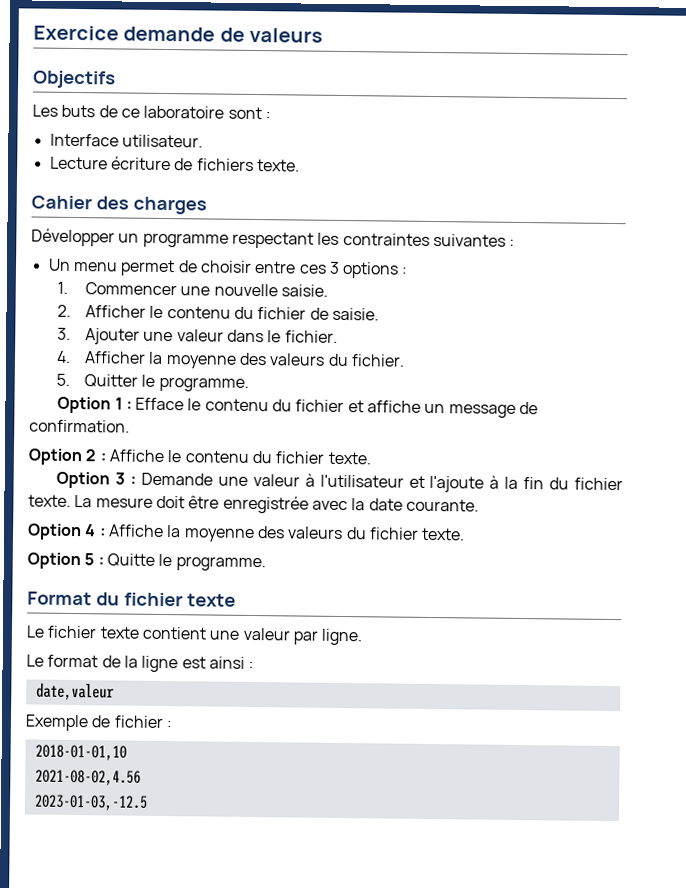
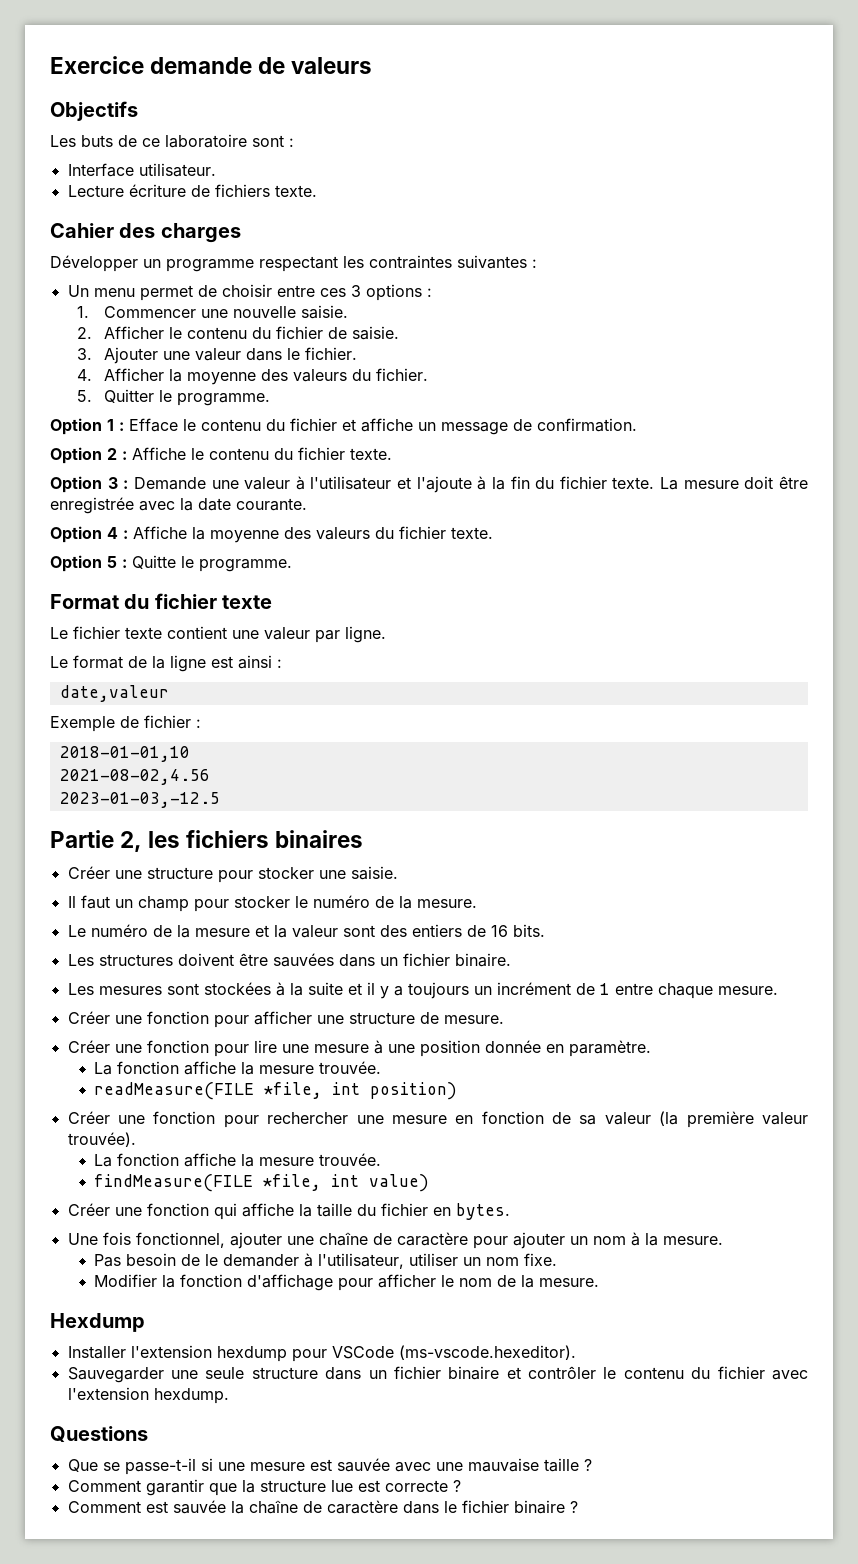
+ Partie 2, les fichiers binaires
+ Créer une structure pour stocker une saisie.
+ Il faut un champ pour stocker le numéro de la mesure.
+ Le numéro de la mesure et la valeur sont des entiers de 16 bits.
+ Les structures doivent être sauvées dans un fichier binaire.
+ Les mesures sont stockées à la suite et il y a toujours un incrément de 1 entre chaque mesure.
+ Créer une fonction pour afficher une structure de mesure.
+ Créer une fonction pour lire une mesure à une position donnée en paramètre.
+ La fonction affiche la mesure trouvée.
+ readMeasure(FILE *file, int position)
+ Créer une fonction pour rechercher une mesure en fonction de sa valeur (la première valeur trouvée).
+ La fonction affiche la mesure trouvée.
+ findMeasure(FILE *file, int value)
+ Créer une fonction qui affiche la taille du fichier en bytes.
+ Une fois fonctionnel, ajouter une chaîne de caractère pour ajouter un nom à la mesure.
+ Pas besoin de le demander à l'utilisateur, utiliser un nom fixe.
+ Modifier la fonction d'affichage pour afficher le nom de la mesure.
+ Hexdump
+ Installer l'extension hexdump pour VSCode (ms-vscode.hexeditor).
+ Sauvegarder une seule structure dans un fichier binaire et contrôler le contenu du fichier avec l'extension hexdump.
+ Questions
+ Que se passe-t-il si une mesure est sauvée avec une mauvaise taille ?
+ Comment garantir que la structure lue est correcte ?
+ Comment est sauvée la chaîne de caractère dans le fichier binaire ?

